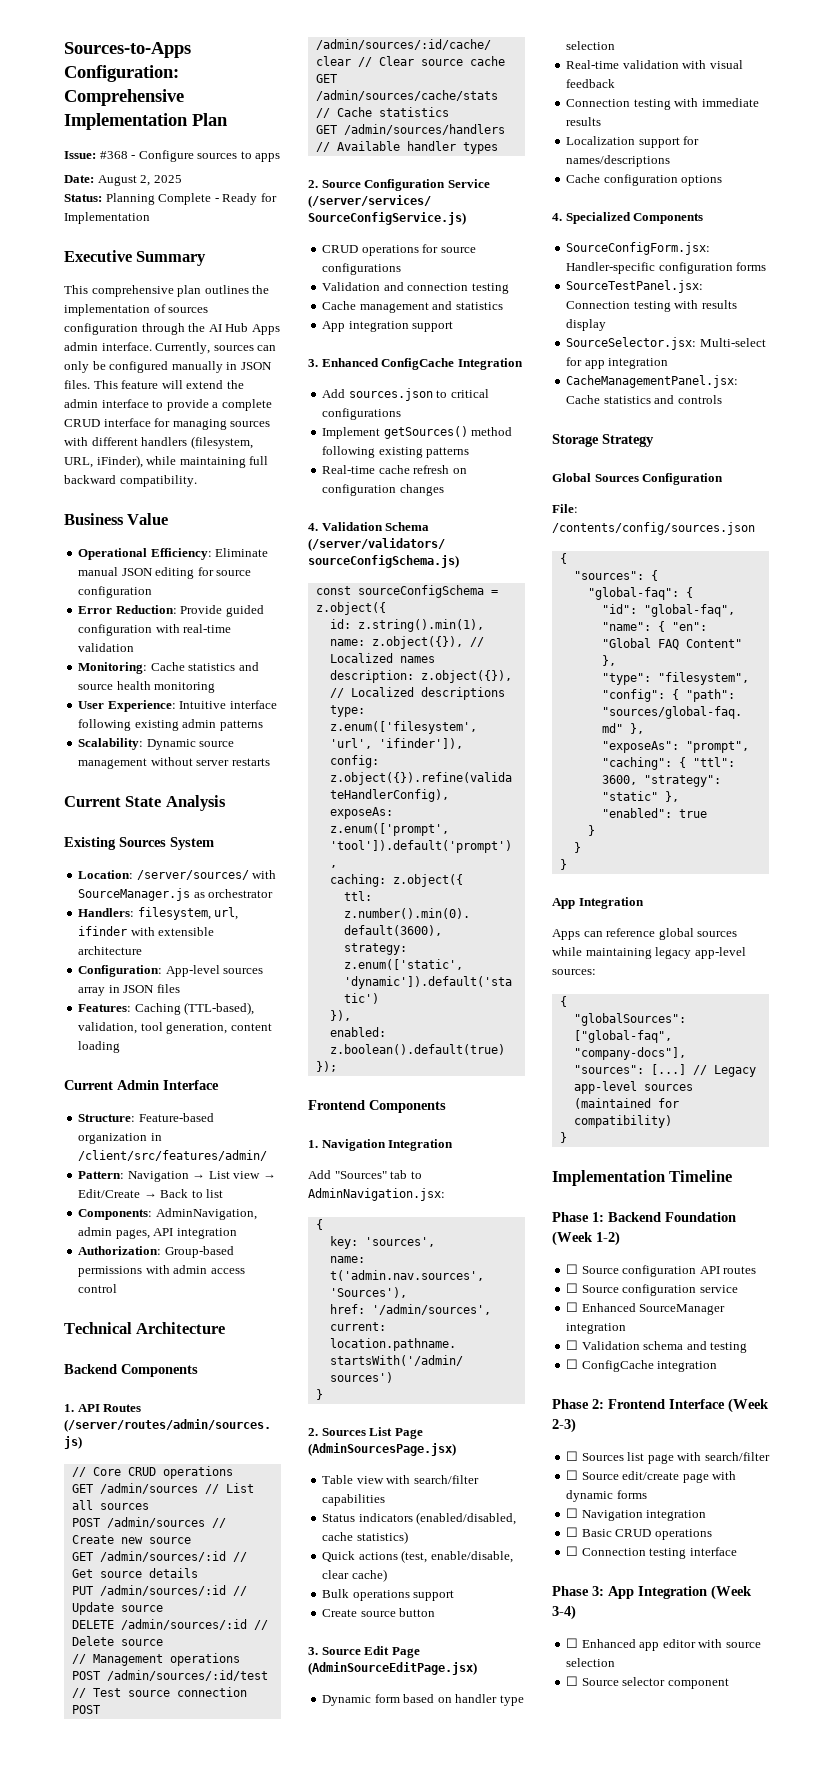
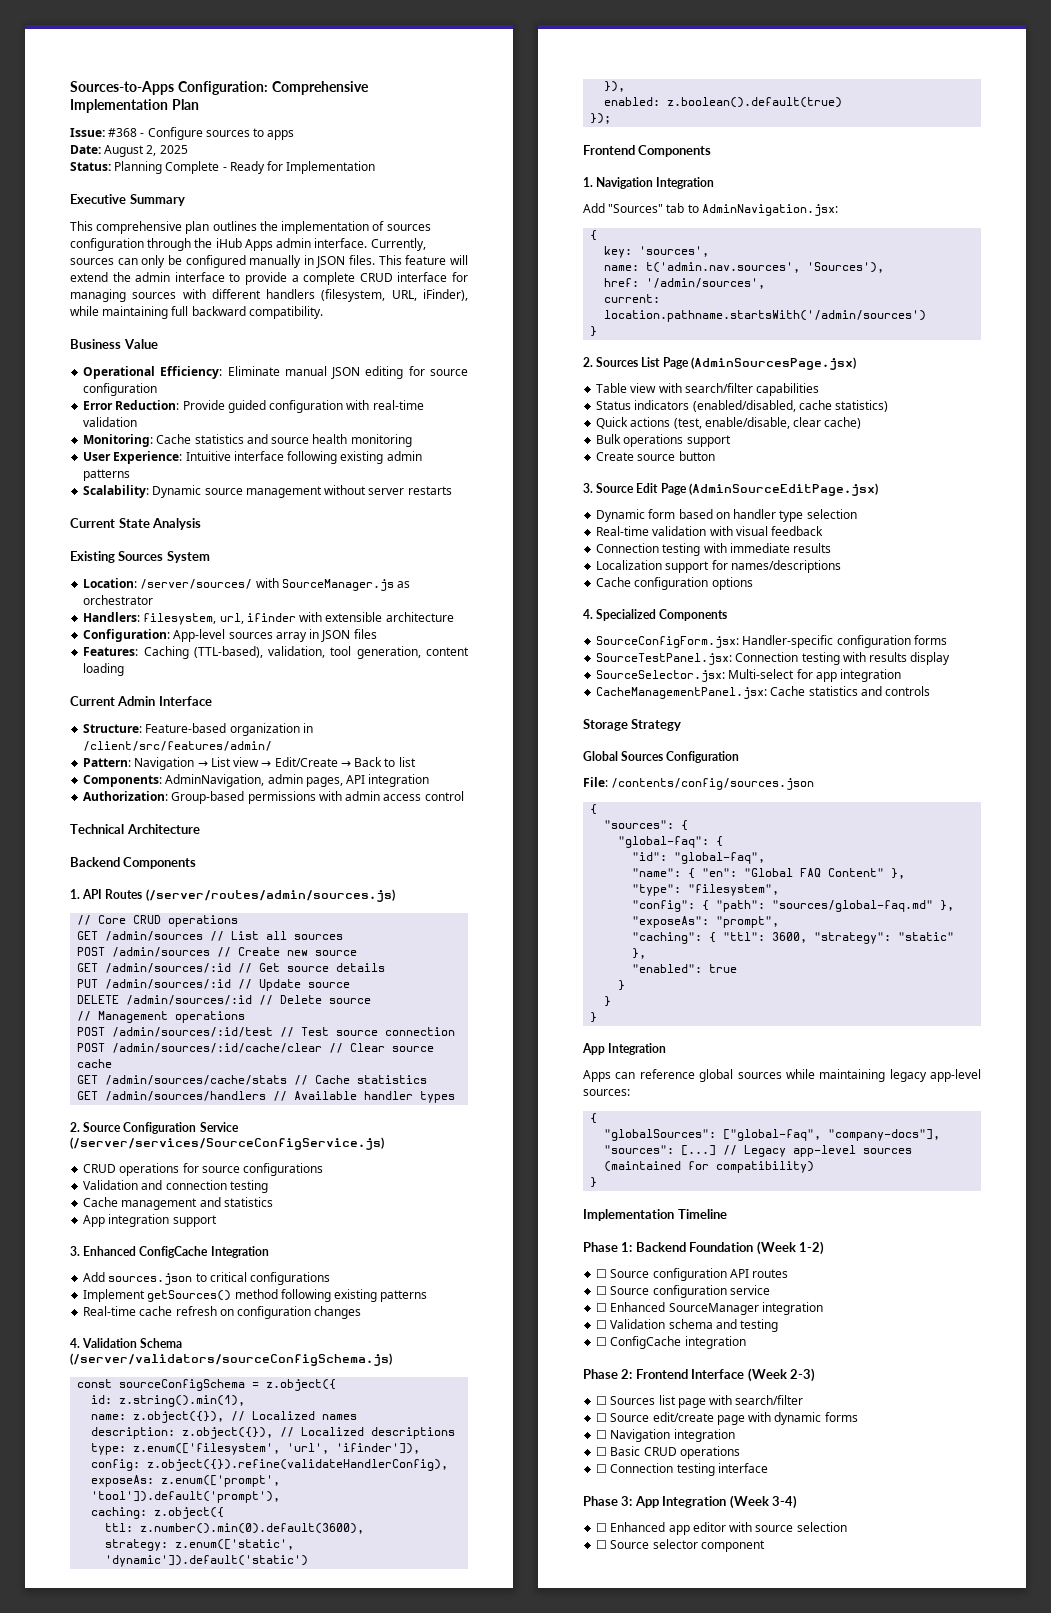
- This comprehensive plan outlines the implementation of sources configuration through the AI Hub Apps admin interface.
+ This comprehensive plan outlines the implementation of sources configuration through the iHub Apps admin interface.

